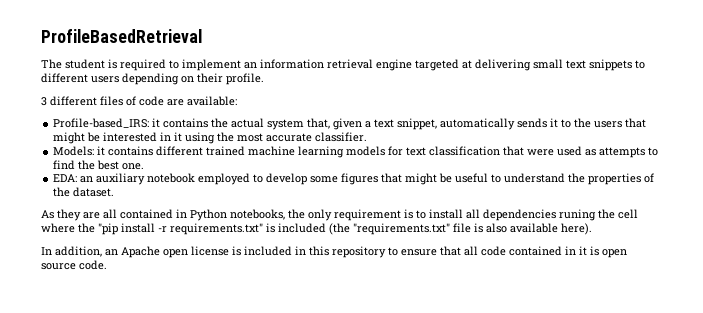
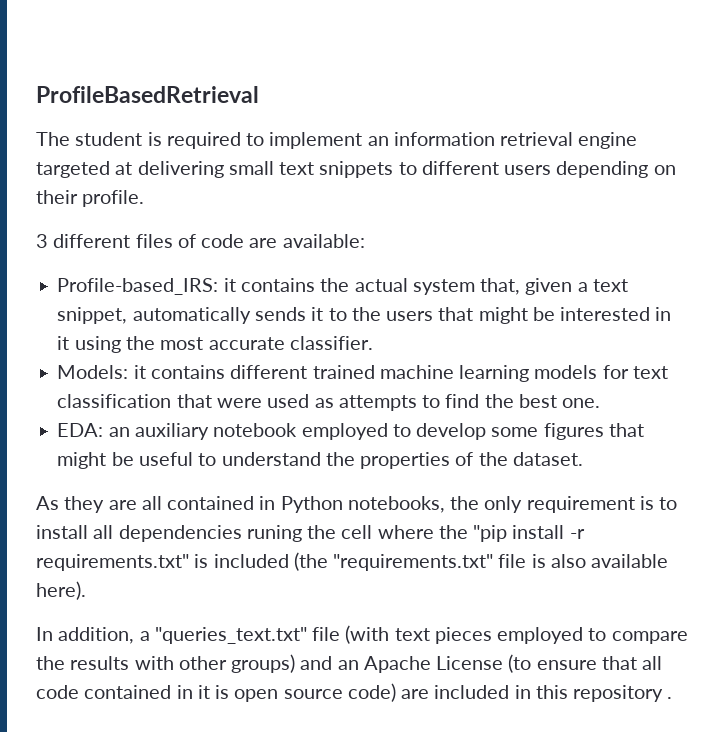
- In addition, an Apache open license is included in this repository to ensure that all code contained in it is open source code.
+ In addition, a "queries_text.txt" file (with text pieces employed to compare the results with other groups) and an Apache License (to ensure that all code contained in it is open source code) are included in this repository .

